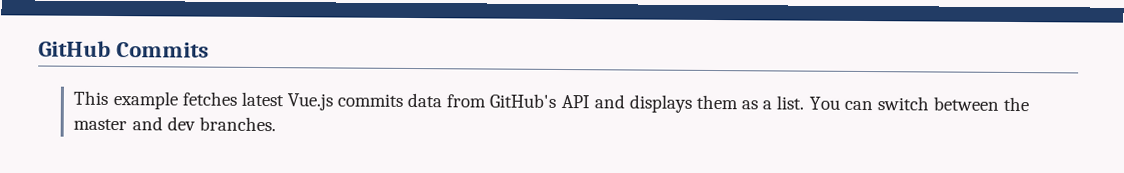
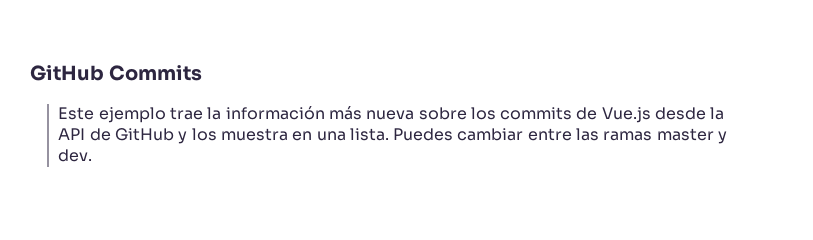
- This example fetches latest Vue.js commits data from GitHub's API and displays them as a list. You can switch between the master and dev branches.
+ Este ejemplo trae la información más nueva sobre los commits de Vue.js desde la API de GitHub y los muestra en una lista. Puedes cambiar entre las ramas master y dev.

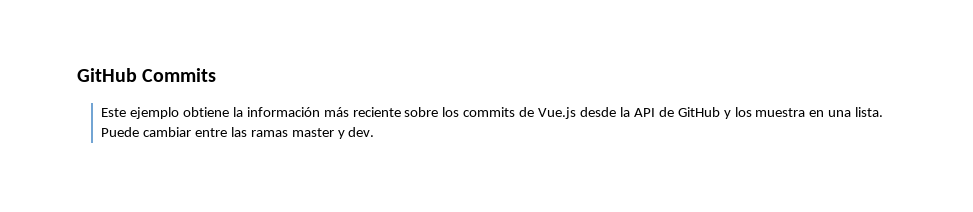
- Este ejemplo trae la información más nueva sobre los commits de Vue.js desde la API de GitHub y los muestra en una lista.
+ Este ejemplo obtiene la información más reciente sobre los commits de Vue.js desde la API de GitHub y los muestra en una lista.
- Puedes cambiar entre las ramas master y dev.
+ Puede cambiar entre las ramas master y dev.

